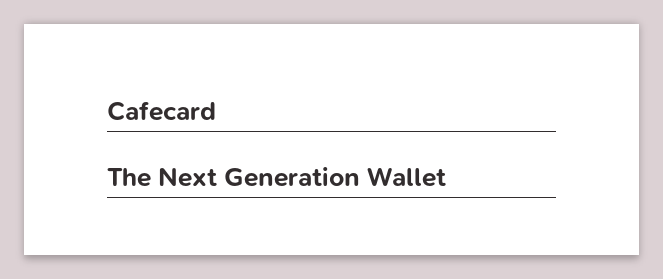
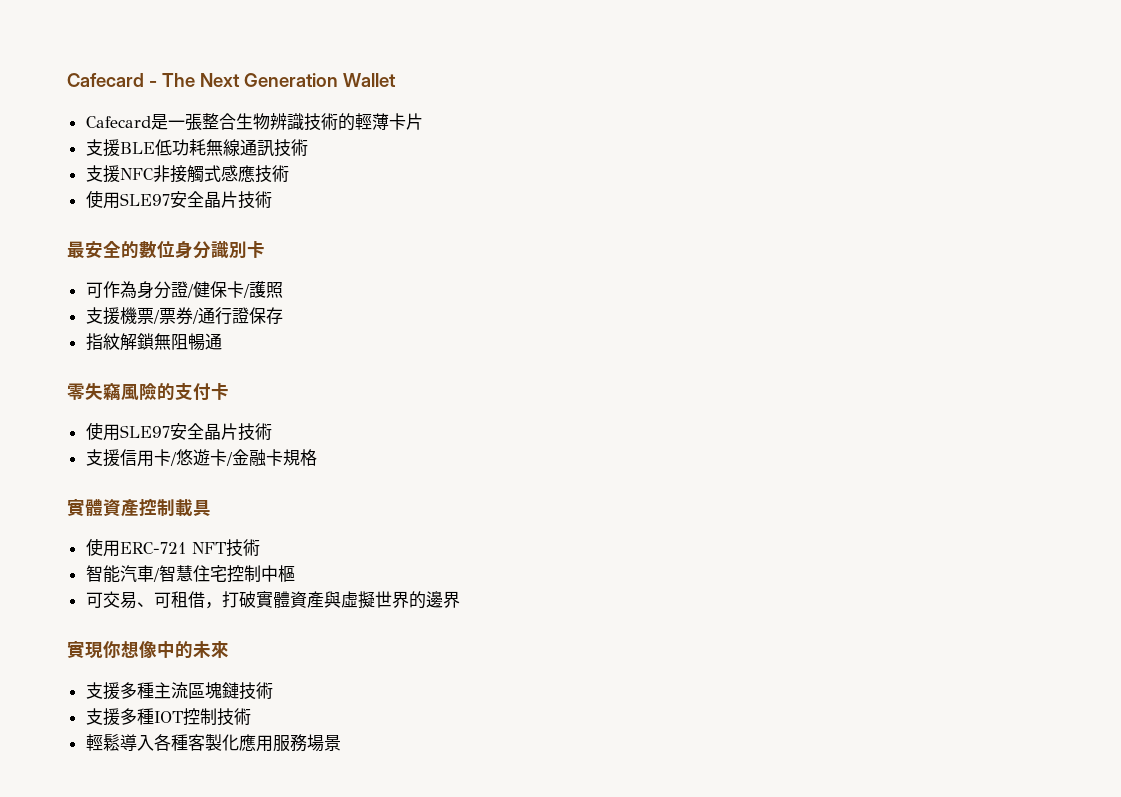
- Cafecard
- The Next Generation Wallet
+ Cafecard - The Next Generation Wallet
+ Cafecard是一張整合生物辨識技術的輕薄卡片
+ 支援BLE低功耗無線通訊技術
+ 支援NFC非接觸式感應技術
+ 使用SLE97安全晶片技術
+ 最安全的數位身分識別卡
+ 可作為身分證/健保卡/護照
+ 支援機票/票券/通行證保存
+ 指紋解鎖無阻暢通
+ 零失竊風險的支付卡
+ 使用SLE97安全晶片技術
+ 支援信用卡/悠遊卡/金融卡規格
+ 實體資產控制載具
+ 使用ERC-721 NFT技術
+ 智能汽車/智慧住宅控制中樞
+ 可交易、可租借，打破實體資產與虛擬世界的邊界
+ 實現你想像中的未來
+ 支援多種主流區塊鏈技術
+ 支援多種IOT控制技術
+ 輕鬆導入各種客製化應用服務場景

